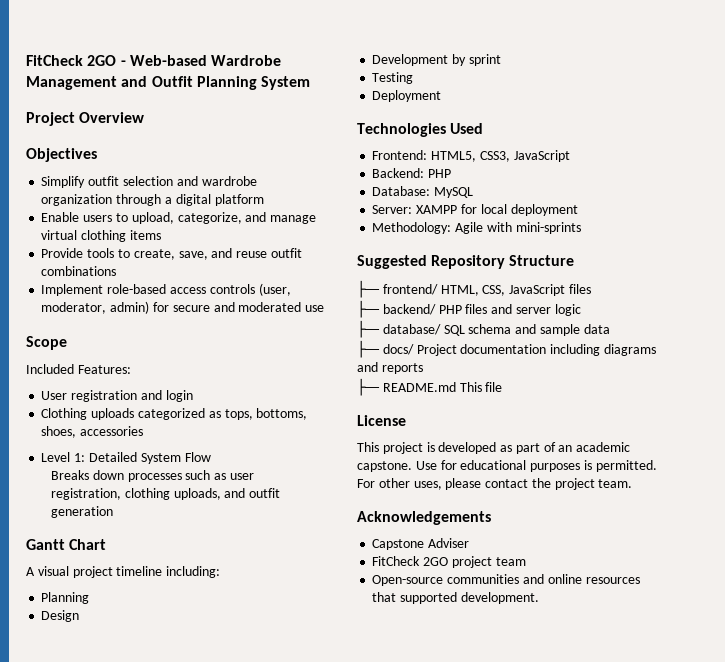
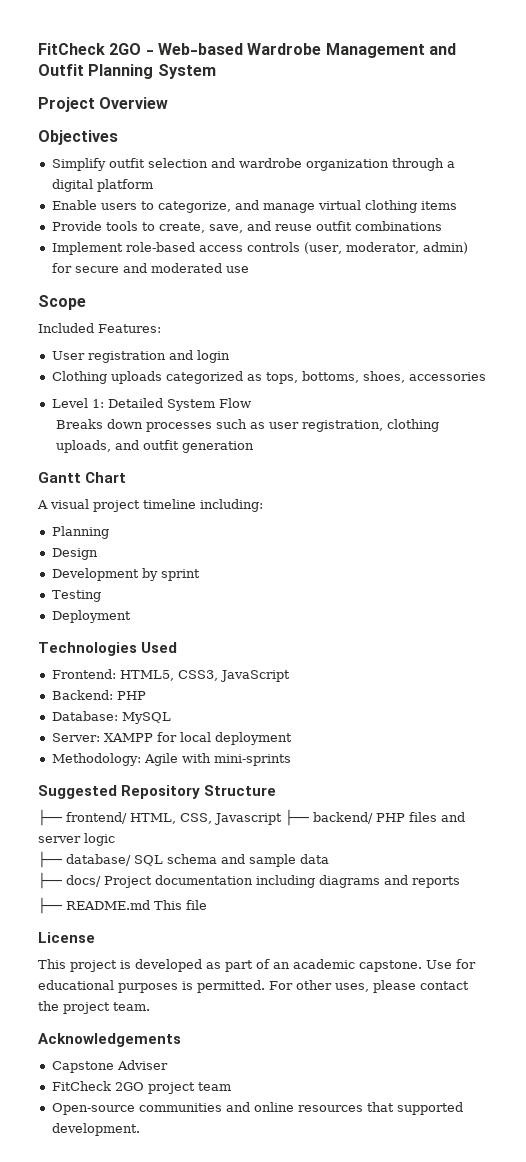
- Enable users to upload, categorize, and manage virtual clothing items
+ Enable users to categorize, and manage virtual clothing items
- ├── frontend/ HTML, CSS, JavaScript files
- ├── backend/ PHP files and server logic
+ ├── frontend/ HTML, CSS, Javascript ├── backend/ PHP files and server logic

